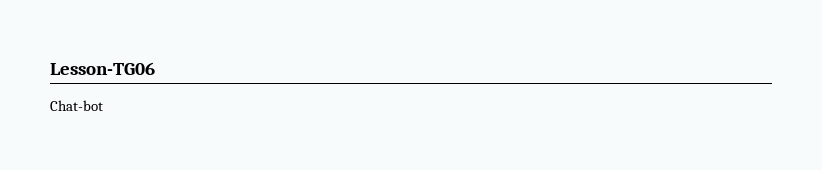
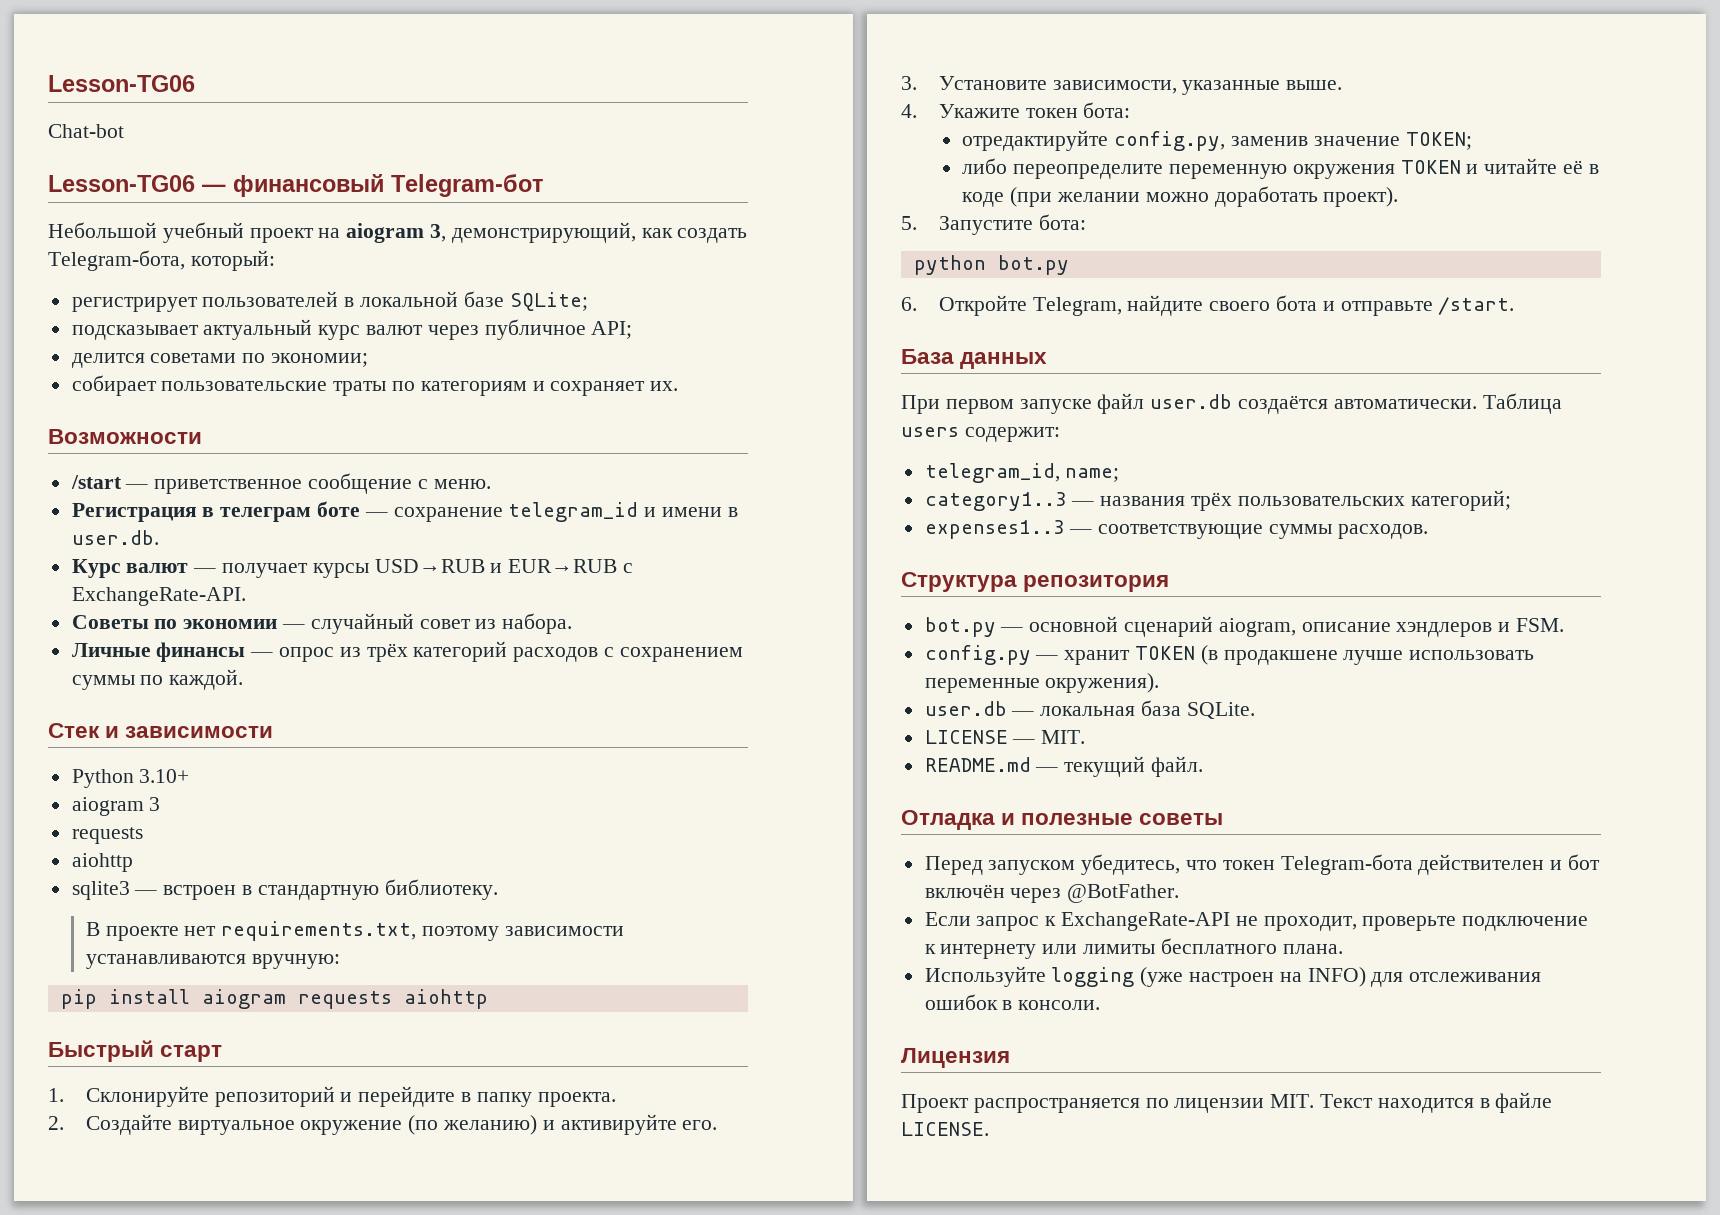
+ Lesson-TG06 — финансовый Telegram-бот
+ Небольшой учебный проект на aiogram 3, демонстрирующий, как создать Telegram-бота, который:
+ регистрирует пользователей в локальной базе SQLite;
+ подсказывает актуальный курс валют через публичное API;
+ делится советами по экономии;
+ собирает пользовательские траты по категориям и сохраняет их.
+ Возможности
+ /start — приветственное сообщение с меню.
+ Регистрация в телеграм боте — сохранение telegram_id и имени в user.db.
+ Курс валют — получает курсы USD→RUB и EUR→RUB с ExchangeRate-API.
+ Советы по экономии — случайный совет из набора.
+ Личные финансы — опрос из трёх категорий расходов с сохранением суммы по каждой.
+ Стек и зависимости
+ Python 3.10+
+ aiogram 3
+ requests
+ aiohttp
+ sqlite3 — встроен в стандартную библиотеку.
+ В проекте нет requirements.txt, поэтому зависимости устанавливаются вручную:
+ pip install aiogram requests aiohttp
+ Быстрый старт
+ 1. Склонируйте репозиторий и перейдите в папку проекта.
+ 2. Создайте виртуальное окружение (по желанию) и активируйте его.
+ 3. Установите зависимости, указанные выше.
+ 4. Укажите токен бота:
+ отредактируйте config.py, заменив значение TOKEN;
+ либо переопределите переменную окружения TOKEN и читайте её в коде (при желании можно доработать проект).
+ 5. Запустите бота:
+ python bot.py
+ 6. Откройте Telegram, найдите своего бота и отправьте /start.
+ База данных
+ При первом запуске файл user.db создаётся автоматически. Таблица users содержит:
+ telegram_id, name;
+ category1..3 — названия трёх пользовательских категорий;
+ expenses1..3 — соответствующие суммы расходов.
+ Структура репозитория
+ bot.py — основной сценарий aiogram, описание хэндлеров и FSM.
+ config.py — хранит TOKEN (в продакшене лучше использовать переменные окружения).
+ user.db — локальная база SQLite.
+ LICENSE — MIT.
+ README.md — текущий файл.
+ Отладка и полезные советы
+ Перед запуском убедитесь, что токен Telegram-бота действителен и бот включён через @BotFather.
+ Если запрос к ExchangeRate-API не проходит, проверьте подключение к интернету или лимиты бесплатного плана.
+ Используйте logging (уже настроен на INFO) для отслеживания ошибок в консоли.
+ Лицензия
+ Проект распространяется по лицензии MIT. Текст находится в файле LICENSE.

